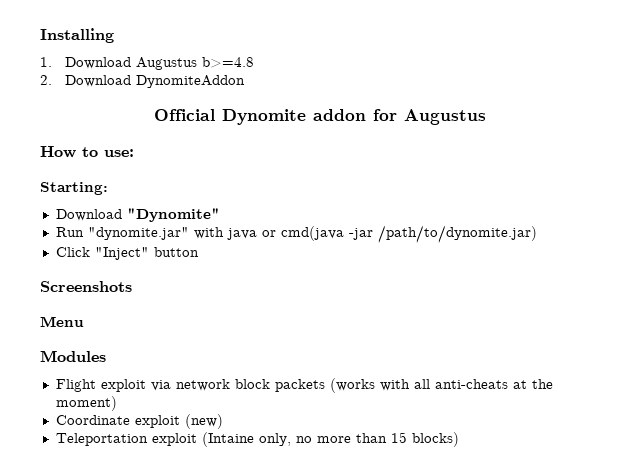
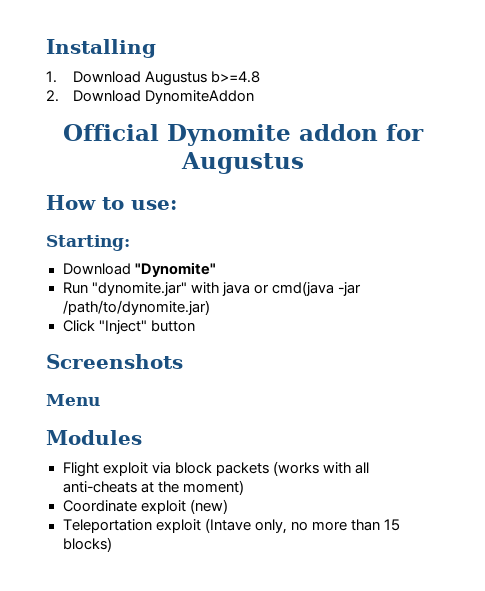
- Flight exploit via network block packets (works with all anti-cheats at the moment)
+ Flight exploit via block packets (works with all anti-cheats at the moment)
- Teleportation exploit (Intaine only, no more than 15 blocks)
+ Teleportation exploit (Intave only, no more than 15 blocks)

